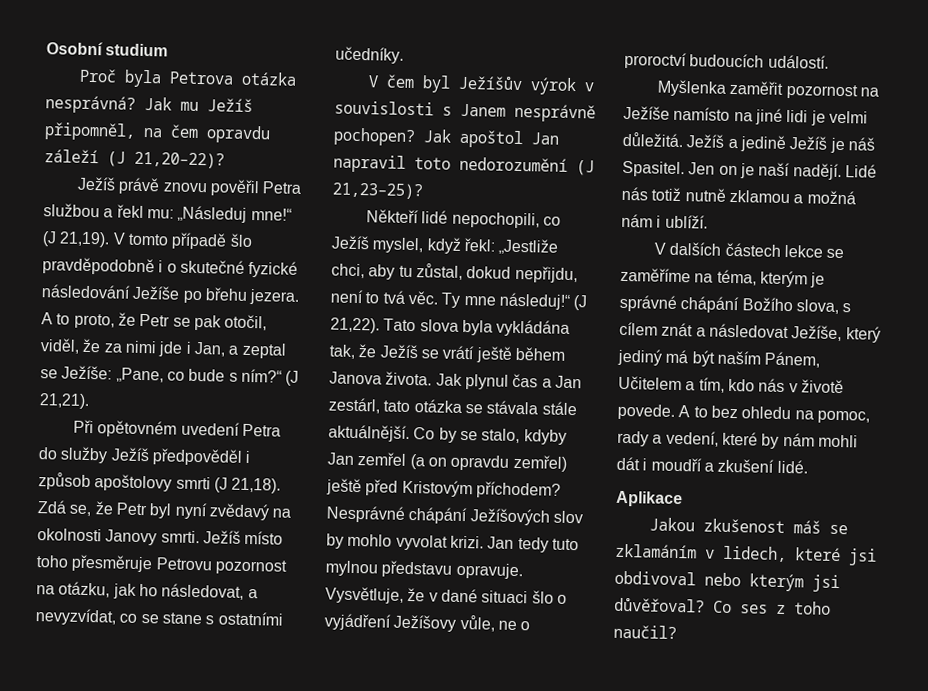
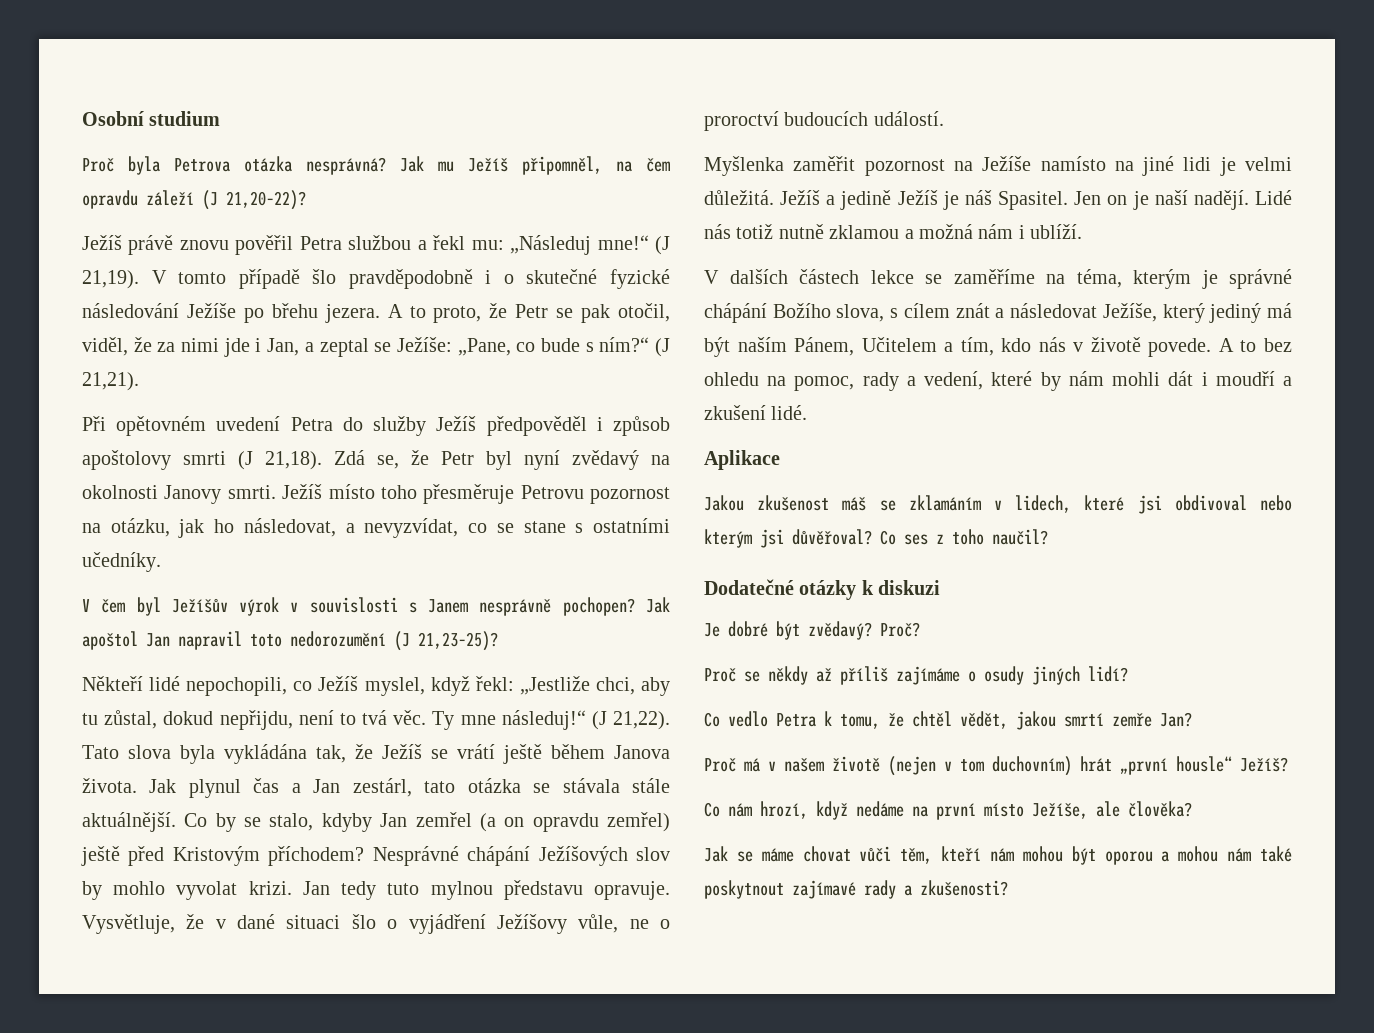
+ Dodatečné otázky k diskuzi
+ Je dobré být zvědavý? Proč?
+ Proč se někdy až příliš zajímáme o osudy jiných lidí?
+ Co vedlo Petra k tomu, že chtěl vědět, jakou smrtí zemře Jan?
+ Proč má v našem životě (nejen v tom duchovním) hrát „první housle“ Ježíš?
+ Co nám hrozí, když nedáme na první místo Ježíše, ale člověka?
+ Jak se máme chovat vůči těm, kteří nám mohou být oporou a mohou nám také poskytnout zajímavé rady a zkušenosti?

